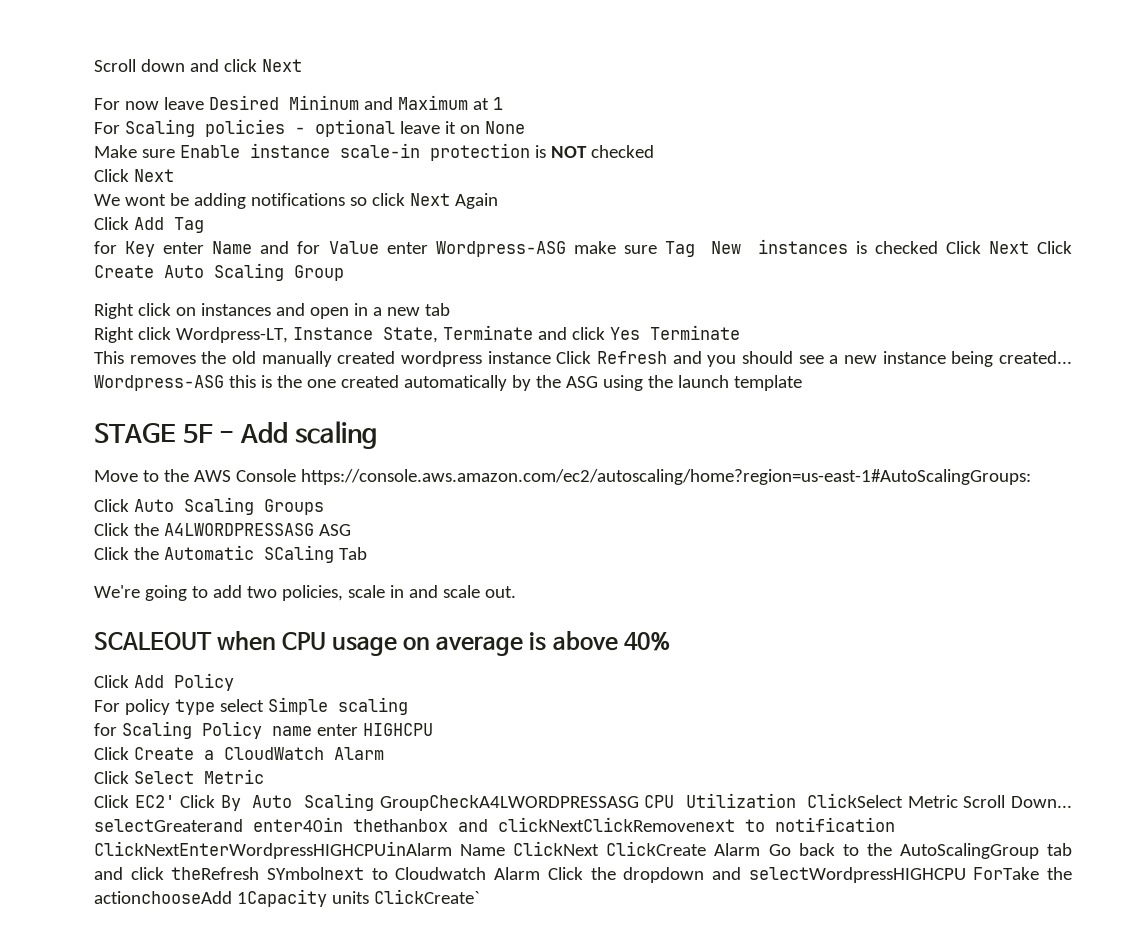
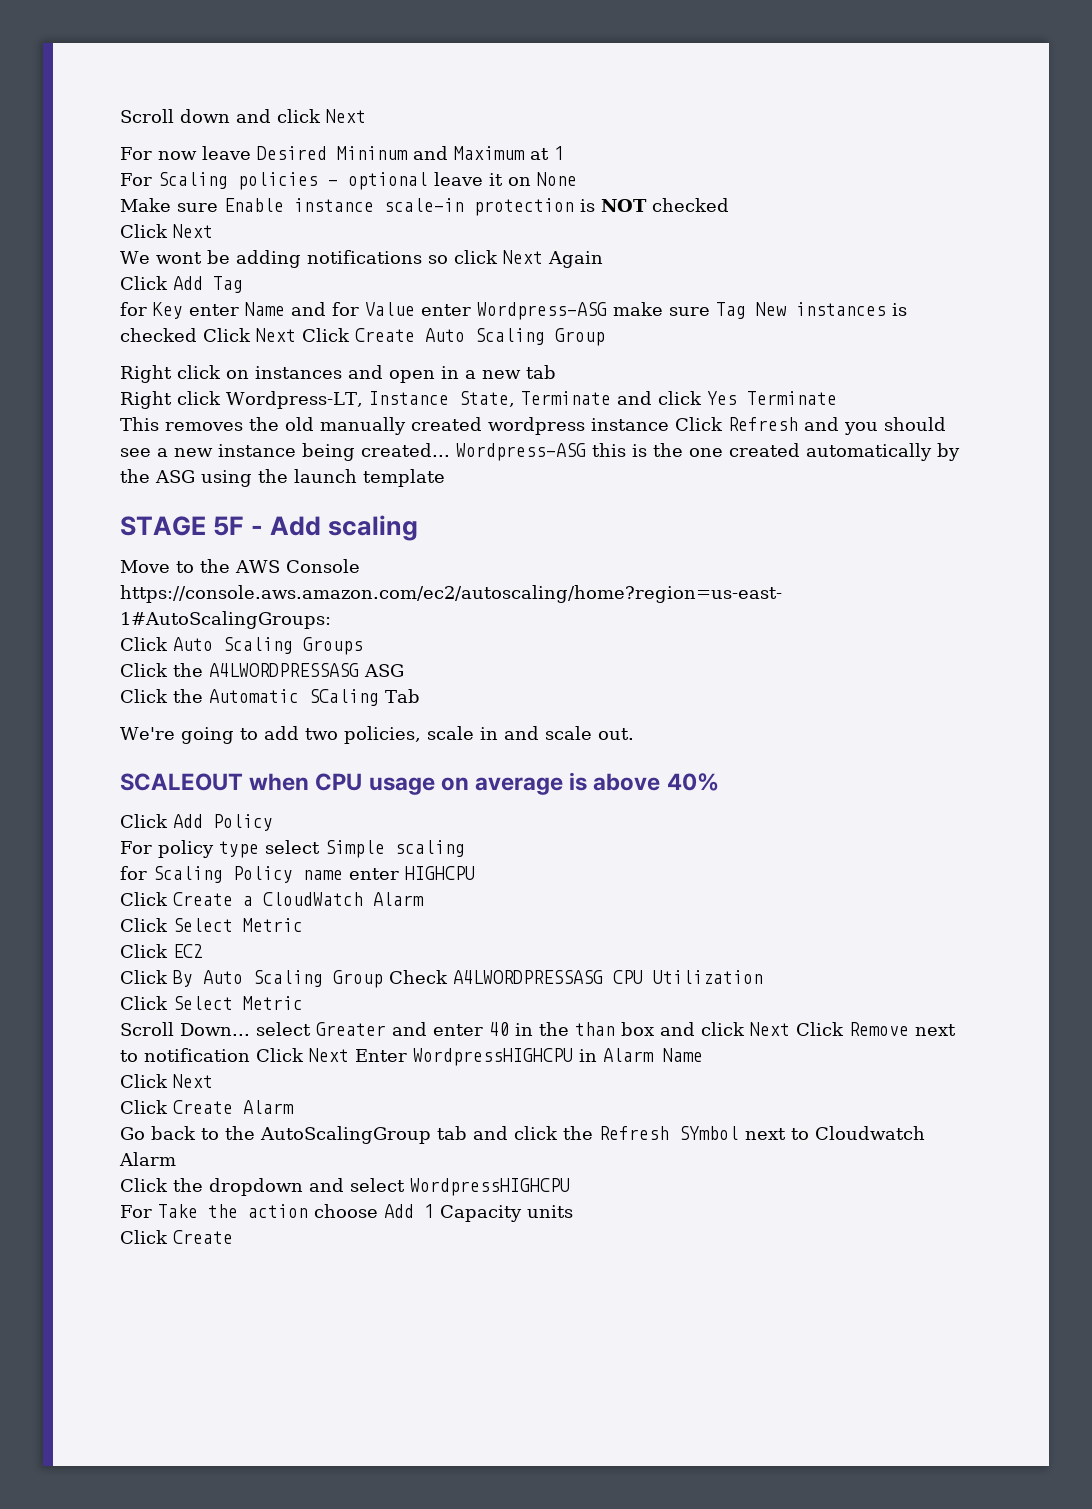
- Click EC2' Click By Auto Scaling GroupCheckA4LWORDPRESSASG CPU Utilization ClickSelect Metric Scroll Down... selectGreaterand enter40in thethanbox and clickNextClickRemovenext to notification ClickNextEnterWordpressHIGHCPUinAlarm Name ClickNext ClickCreate Alarm Go back to the AutoScalingGroup tab and click theRefresh SYmbolnext to Cloudwatch Alarm Click the dropdown and selectWordpressHIGHCPU ForTake the actionchooseAdd 1Capacity units ClickCreate`
+ Click EC2
+ Click By Auto Scaling Group Check A4LWORDPRESSASG CPU Utilization
+ Click Select Metric
+ Scroll Down... select Greater and enter 40 in the than box and click Next Click Remove next to notification Click Next Enter WordpressHIGHCPU in Alarm Name
+ Click Next
+ Click Create Alarm
+ Go back to the AutoScalingGroup tab and click the Refresh SYmbol next to Cloudwatch Alarm
+ Click the dropdown and select WordpressHIGHCPU
+ For Take the action choose Add 1 Capacity units
+ Click Create

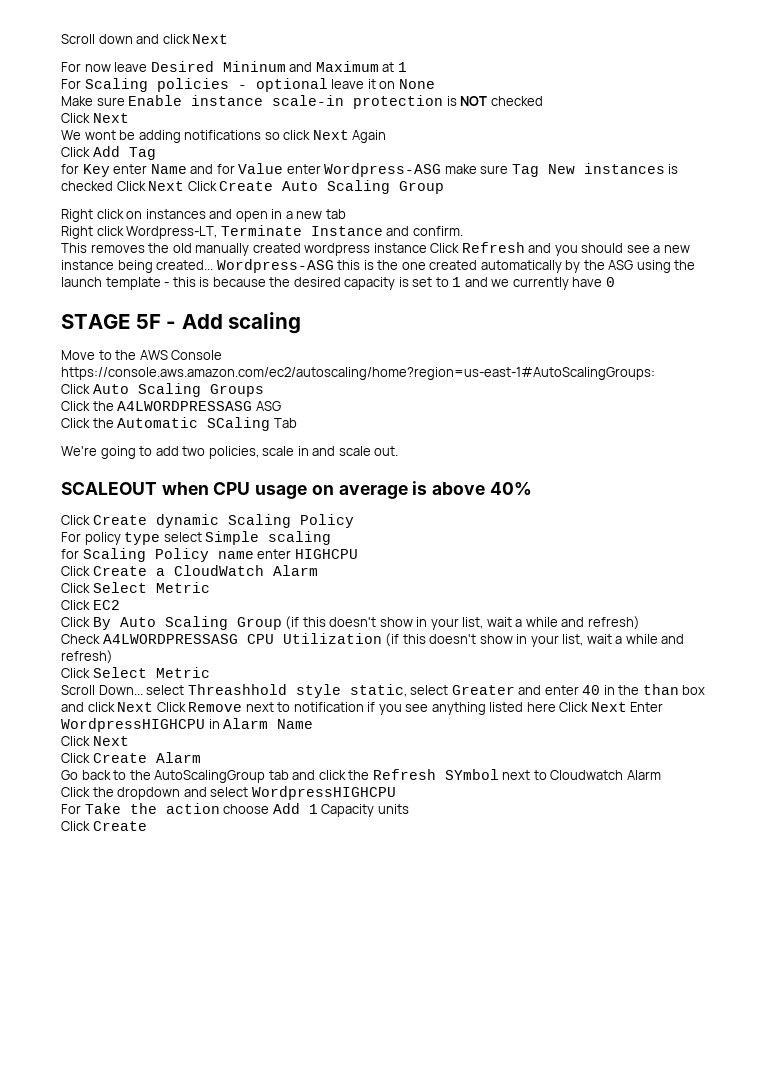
- Right click Wordpress-LT, Instance State, Terminate and click Yes Terminate
+ Right click Wordpress-LT, Terminate Instance and confirm.
- Wordpress-ASG this is the one created automatically by the ASG using the launch template
+ Wordpress-ASG this is the one created automatically by the ASG using the launch template - this is because the desired capacity is set to 1 and we currently have 0
- Click Add Policy
+ Click Create dynamic Scaling Policy
- Click By Auto Scaling Group Check A4LWORDPRESSASG CPU Utilization
+ Click By Auto Scaling Group (if this doesn't show in your list, wait a while and refresh)
+ Check A4LWORDPRESSASG CPU Utilization (if this doesn't show in your list, wait a while and refresh)
- Scroll Down... select Greater and enter 40 in the than box and click Next Click Remove next to notification Click Next Enter WordpressHIGHCPU in Alarm Name
+ Scroll Down... select Threashhold style static, select Greater and enter 40 in the than box and click Next Click Remove next to notification if you see anything listed here Click Next Enter WordpressHIGHCPU in Alarm Name

